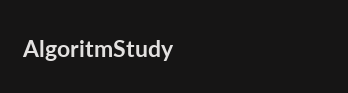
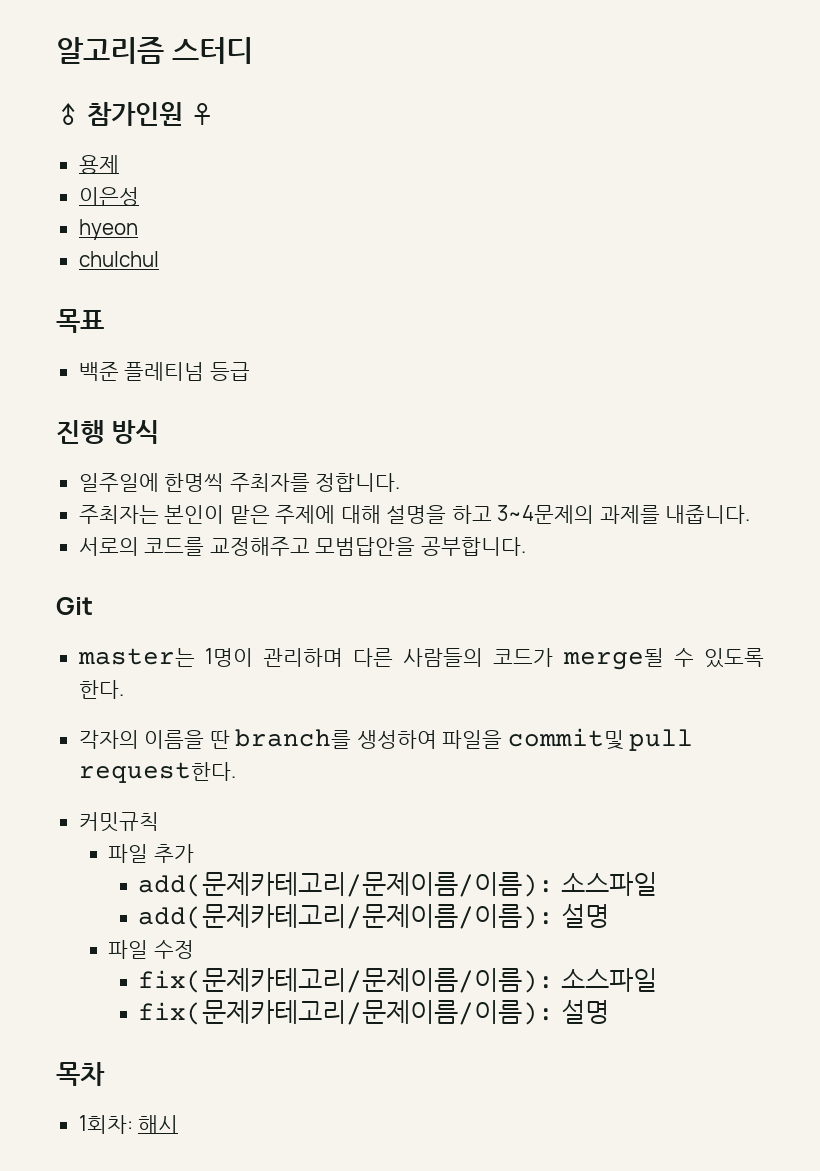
- AlgoritmStudy
+ 알고리즘 스터디
+ ♂ 참가인원 ♀
+ 용제
+ 이은성
+ hyeon
+ chulchul
+ 목표
+ 백준 플레티넘 등급
+ 진행 방식
+ 일주일에 한명씩 주최자를 정합니다.
+ 주최자는 본인이 맡은 주제에 대해 설명을 하고 3~4문제의 과제를 내줍니다.
+ 서로의 코드를 교정해주고 모범답안을 공부합니다.
+ Git
+ master는 1명이 관리하며 다른 사람들의 코드가 merge될 수 있도록 한다.
+ 각자의 이름을 딴 branch를 생성하여 파일을 commit및 pull request한다.
+ 커밋규칙
+ 파일 추가
+ add(문제카테고리/문제이름/이름): 소스파일
+ add(문제카테고리/문제이름/이름): 설명
+ 파일 수정
+ fix(문제카테고리/문제이름/이름): 소스파일
+ fix(문제카테고리/문제이름/이름): 설명
+ 목차
+ 1회차: 해시

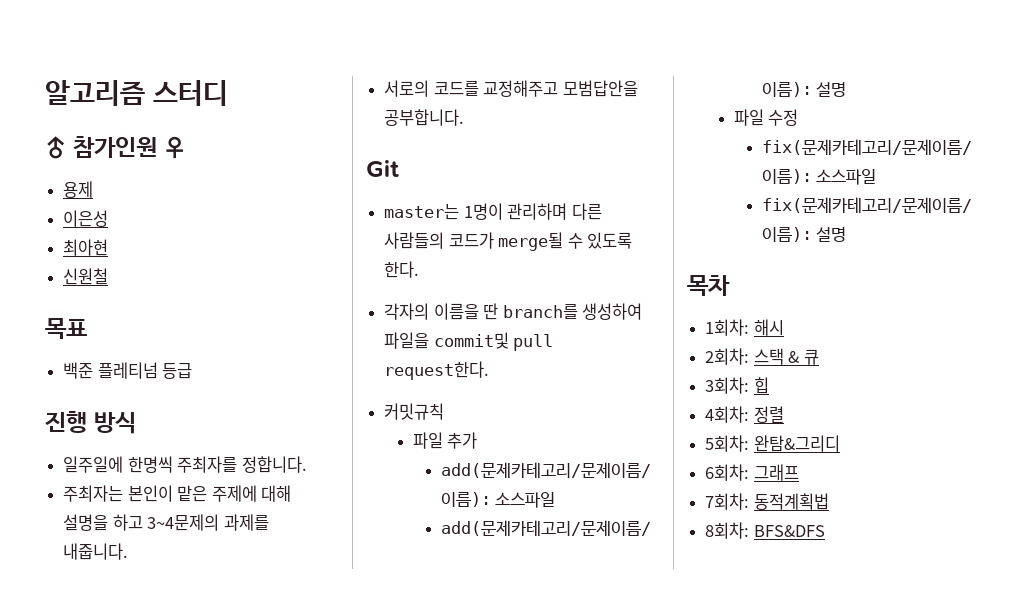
- hyeon
- chulchul
+ 최아현
+ 신원철
+ 2회차: 스택 & 큐
+ 3회차: 힙
+ 4회차: 정렬
+ 5회차: 완탐&그리디
+ 6회차: 그래프
+ 7회차: 동적계획법
+ 8회차: BFS&DFS

